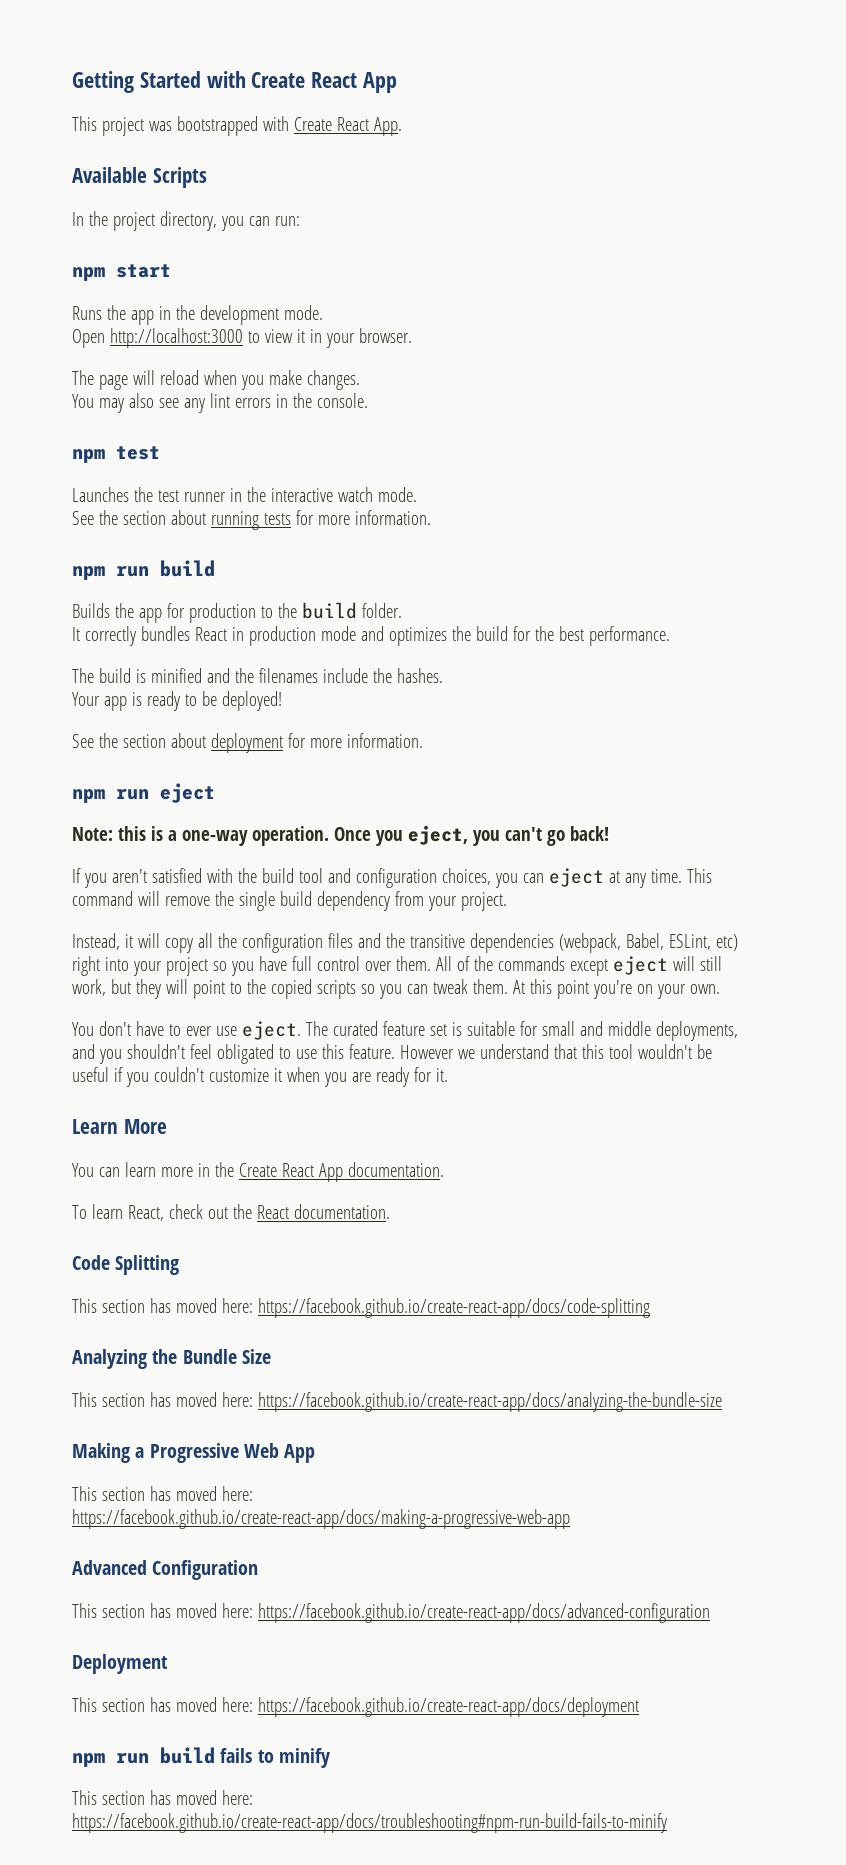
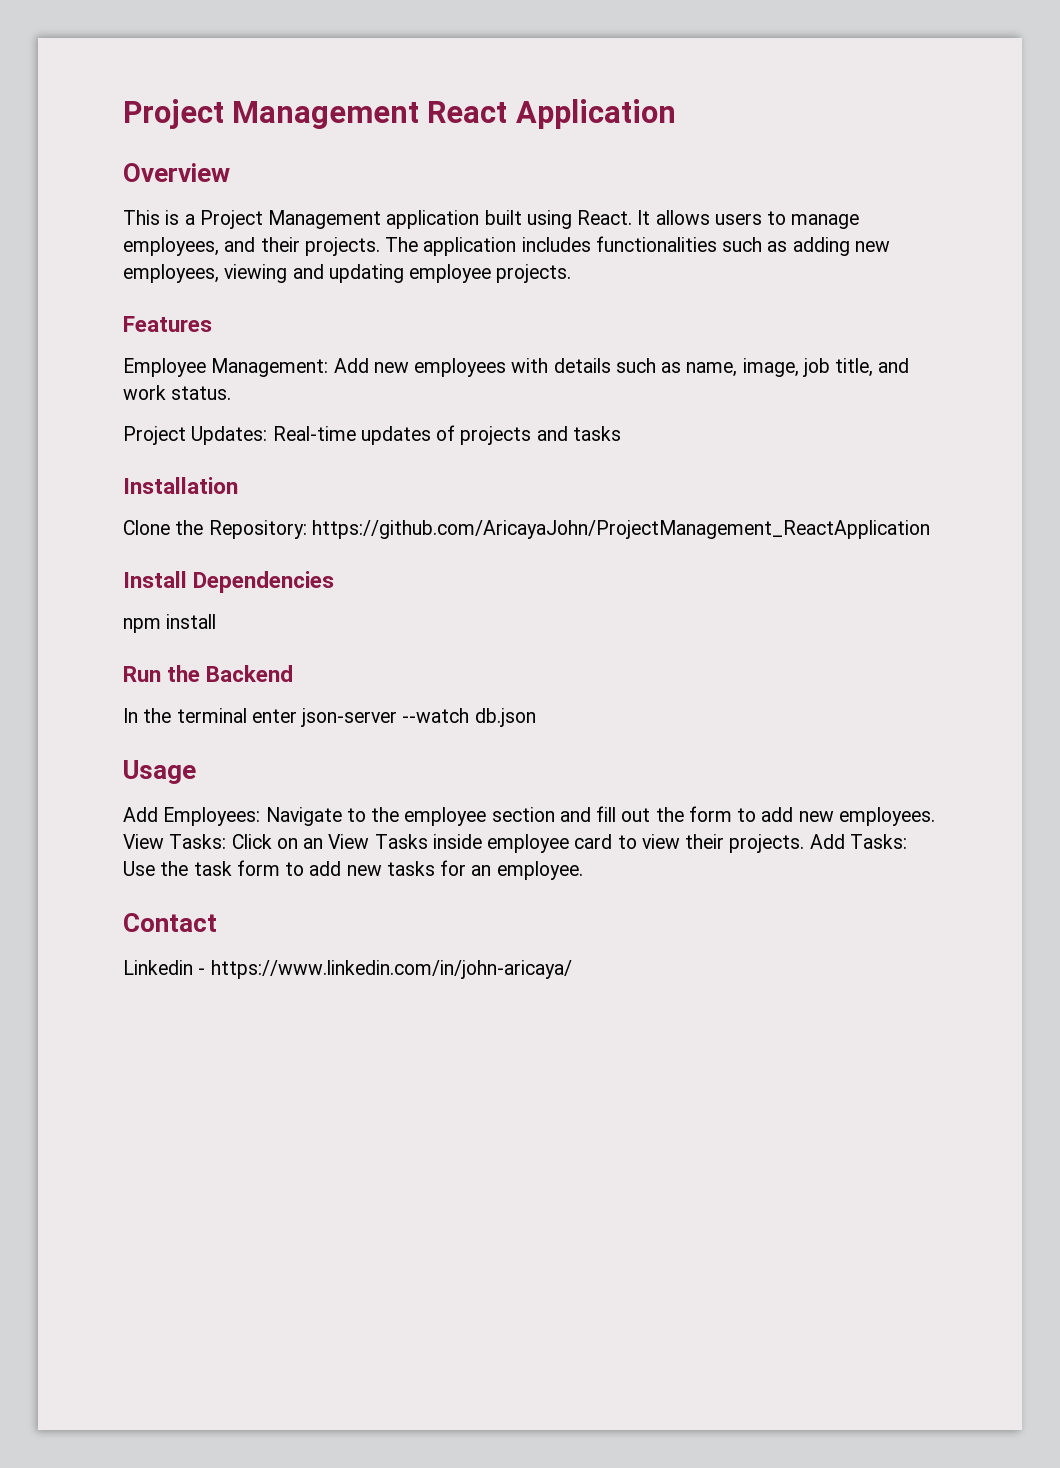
- Getting Started with Create React App
- This project was bootstrapped with Create React App.
- Available Scripts
- In the project directory, you can run:
- npm start
- Runs the app in the development mode.
- Open http://localhost:3000 to view it in your browser.
- The page will reload when you make changes.
- You may also see any lint errors in the console.
- npm test
- Launches the test runner in the interactive watch mode.
- See the section about running tests for more information.
- npm run build
- Builds the app for production to the build folder.
- It correctly bundles React in production mode and optimizes the build for the best performance.
- The build is minified and the filenames include the hashes.
- Your app is ready to be deployed!
- See the section about deployment for more information.
- npm run eject
- Note: this is a one-way operation. Once you eject, you can't go back!
- If you aren't satisfied with the build tool and configuration choices, you can eject at any time. This command will remove the single build dependency from your project.
- Instead, it will copy all the configuration files and the transitive dependencies (webpack, Babel, ESLint, etc) right into your project so you have full control over them. All of the commands except eject will still work, but they will point to the copied scripts so you can tweak them. At this point you're on your own.
- You don't have to ever use eject. The curated feature set is suitable for small and middle deployments, and you shouldn't feel obligated to use this feature. However we understand that this tool wouldn't be useful if you couldn't customize it when you are ready for it.
- Learn More
- You can learn more in the Create React App documentation.
- To learn React, check out the React documentation.
- Code Splitting
- This section has moved here: https://facebook.github.io/create-react-app/docs/code-splitting
- Analyzing the Bundle Size
- This section has moved here: https://facebook.github.io/create-react-app/docs/analyzing-the-bundle-size
- Making a Progressive Web App
- This section has moved here: https://facebook.github.io/create-react-app/docs/making-a-progressive-web-app
- Advanced Configuration
- This section has moved here: https://facebook.github.io/create-react-app/docs/advanced-configuration
- Deployment
- This section has moved here: https://facebook.github.io/create-react-app/docs/deployment
- npm run build fails to minify
- This section has moved here: https://facebook.github.io/create-react-app/docs/troubleshooting#npm-run-build-fails-to-minify
+ Project Management React Application
+ Overview
+ This is a Project Management application built using React. It allows users to manage employees, and their projects. The application includes functionalities such as adding new employees, viewing and updating employee projects.
+ Features
+ Employee Management: Add new employees with details such as name, image, job title, and work status.
+ Project Updates: Real-time updates of projects and tasks
+ Installation
+ Clone the Repository: https://github.com/AricayaJohn/ProjectManagement_ReactApplication
+ Install Dependencies
+ npm install
+ Run the Backend
+ In the terminal enter json-server --watch db.json
+ Usage
+ Add Employees: Navigate to the employee section and fill out the form to add new employees. View Tasks: Click on an View Tasks inside employee card to view their projects. Add Tasks: Use the task form to add new tasks for an employee.
+ Contact
+ Linkedin - https://www.linkedin.com/in/john-aricaya/

